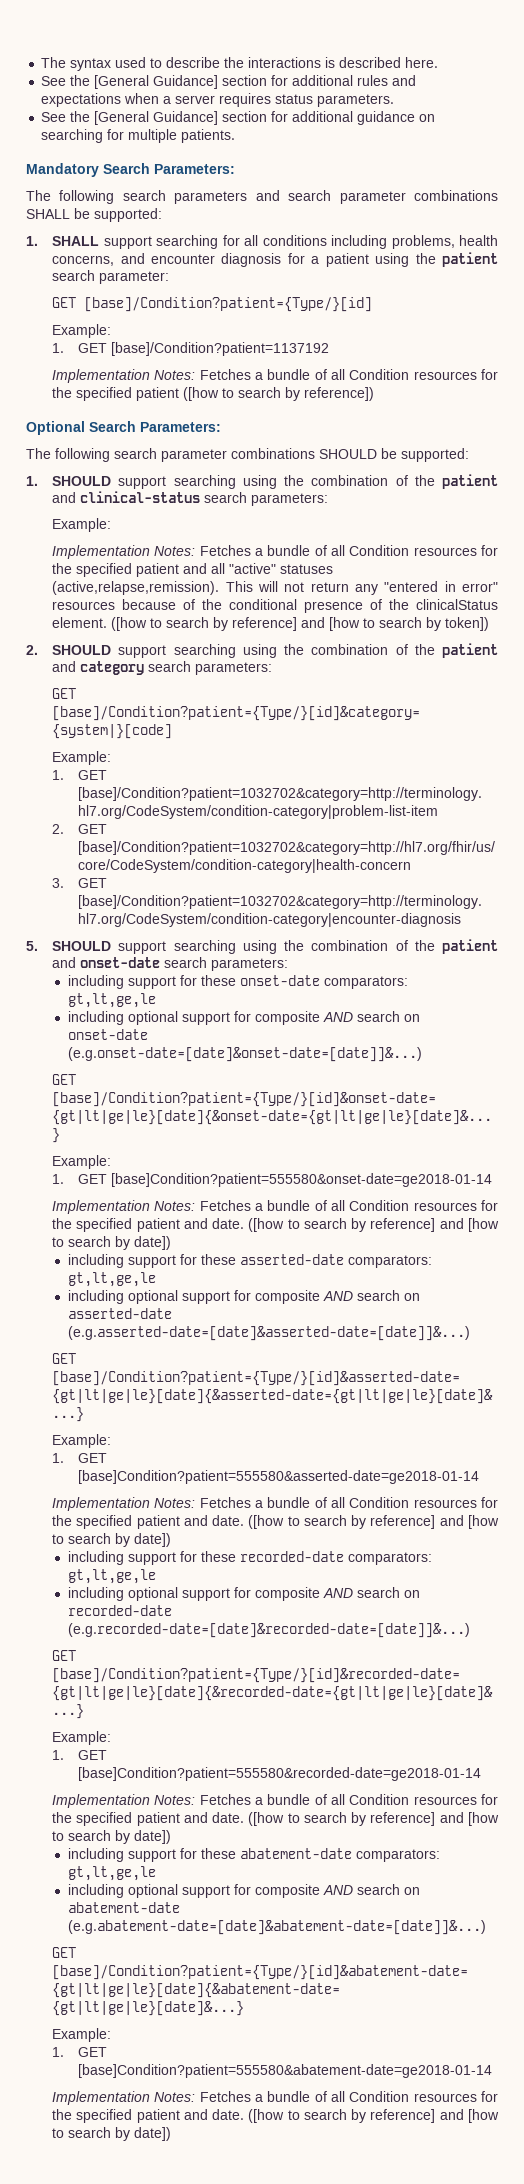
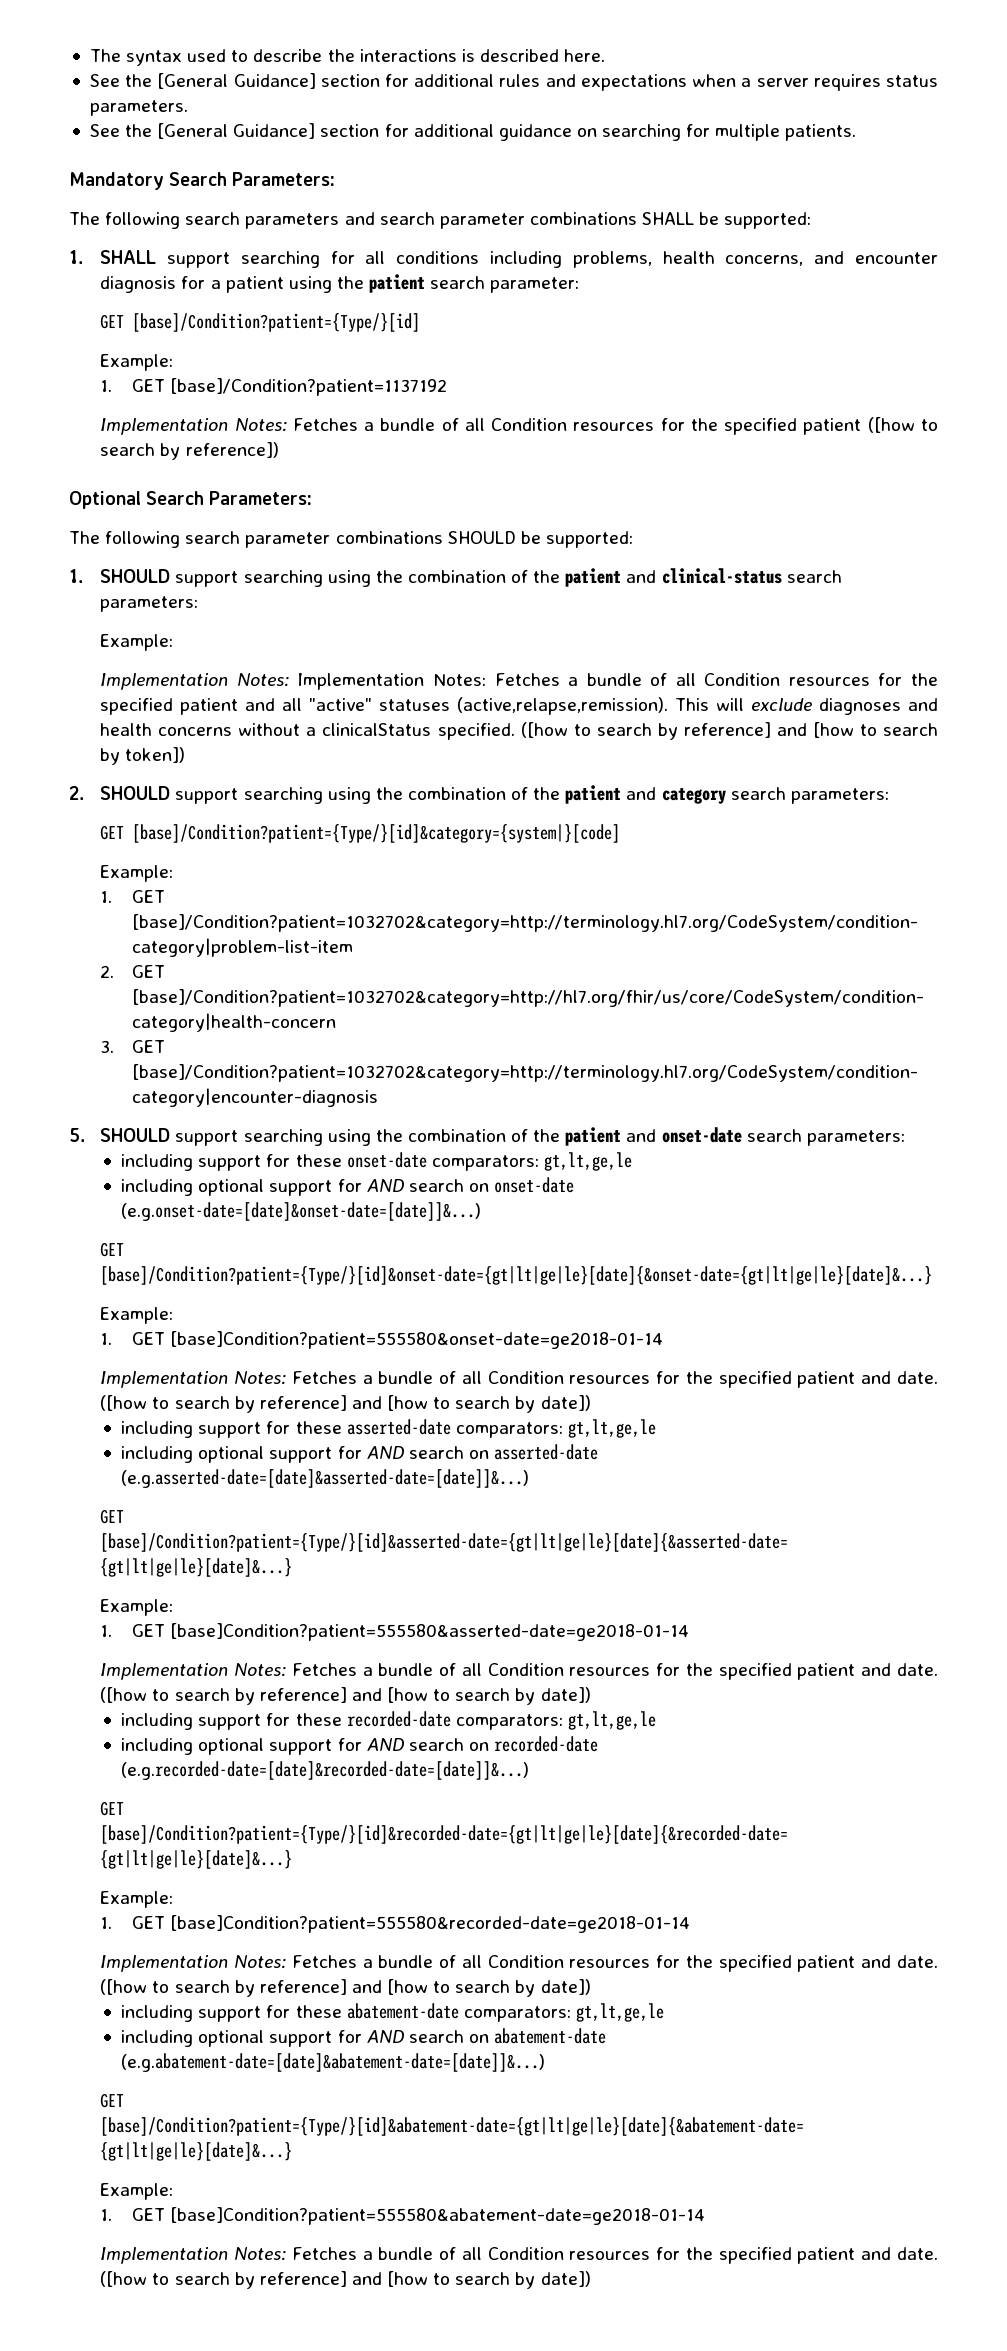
- Implementation Notes: Fetches a bundle of all Condition resources for the specified patient and all "active" statuses (active,relapse,remission).
+ Implementation Notes: Implementation Notes: Fetches a bundle of all Condition resources for the specified patient and all "active" statuses (active,relapse,remission).
- This will not return any "entered in error" resources because of the conditional presence of the clinicalStatus element.
+ This will exclude diagnoses and health concerns without a clinicalStatus specified.
- including optional support for composite AND search on onset-date (e.g.onset-date=[date]&onset-date=[date]]&...)
+ including optional support for AND search on onset-date (e.g.onset-date=[date]&onset-date=[date]]&...)
- including optional support for composite AND search on asserted-date (e.g.asserted-date=[date]&asserted-date=[date]]&...)
+ including optional support for AND search on asserted-date (e.g.asserted-date=[date]&asserted-date=[date]]&...)
- including optional support for composite AND search on recorded-date (e.g.recorded-date=[date]&recorded-date=[date]]&...)
+ including optional support for AND search on recorded-date (e.g.recorded-date=[date]&recorded-date=[date]]&...)
- including optional support for composite AND search on abatement-date (e.g.abatement-date=[date]&abatement-date=[date]]&...)
+ including optional support for AND search on abatement-date (e.g.abatement-date=[date]&abatement-date=[date]]&...)

